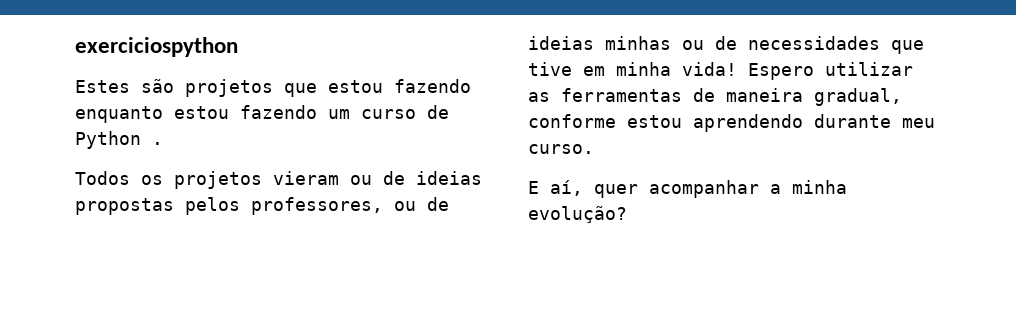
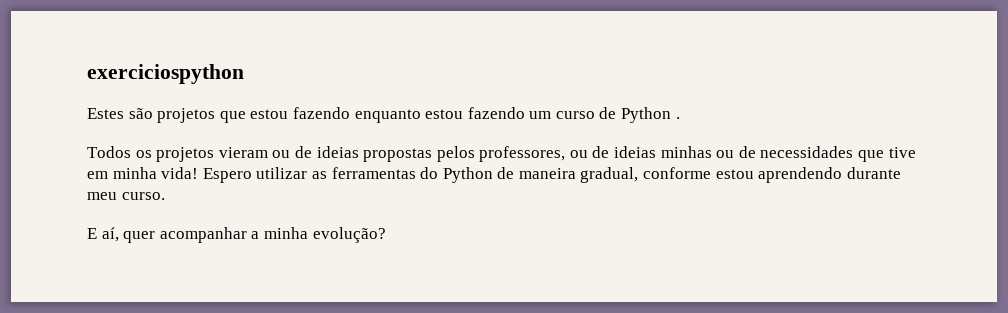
- Espero utilizar as ferramentas de maneira gradual, conforme estou aprendendo durante meu curso.
+ Espero utilizar as ferramentas do Python de maneira gradual, conforme estou aprendendo durante meu curso.

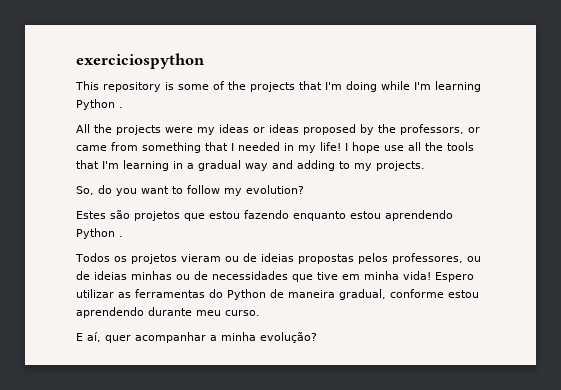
+ This repository is some of the projects that I'm doing while I'm learning Python .
+ All the projects were my ideas or ideas proposed by the professors, or came from something that I needed in my life! I hope use all the tools that I'm learning in a gradual way and adding to my projects.
+ So, do you want to follow my evolution?
- Estes são projetos que estou fazendo enquanto estou fazendo um curso de Python .
+ Estes são projetos que estou fazendo enquanto estou aprendendo Python .

